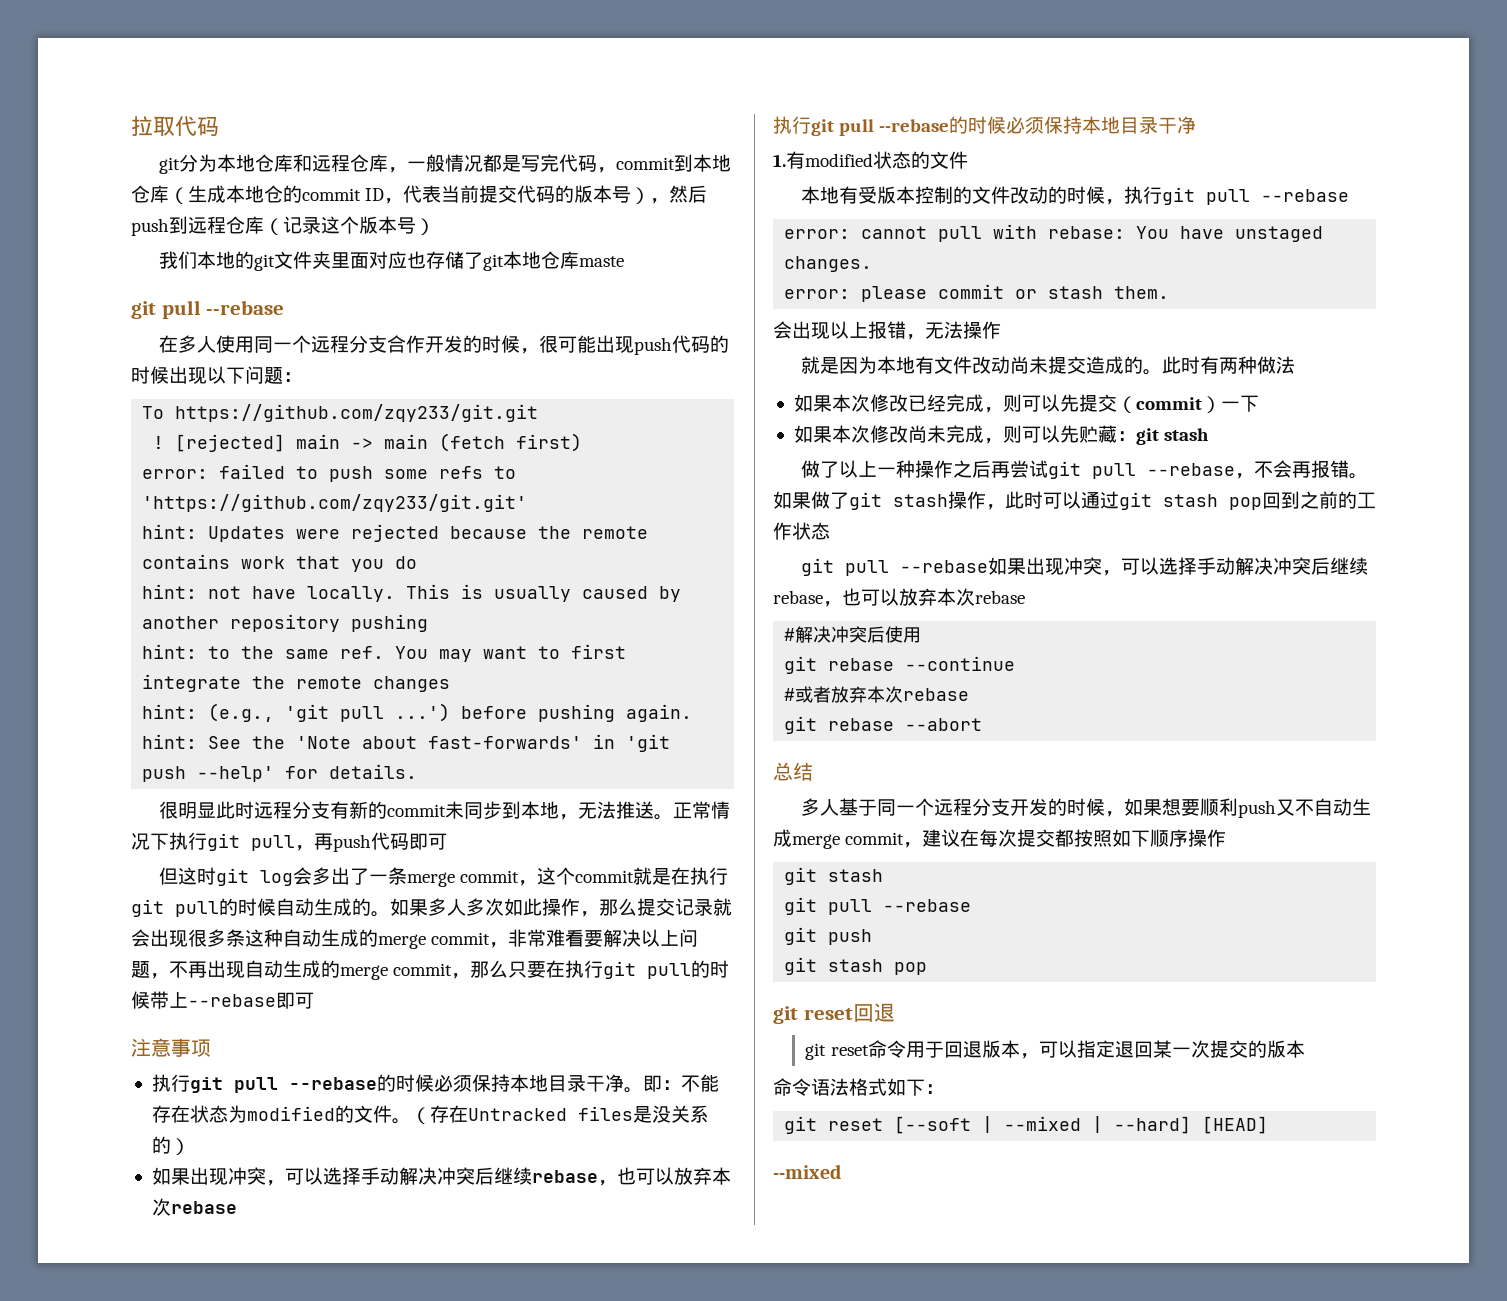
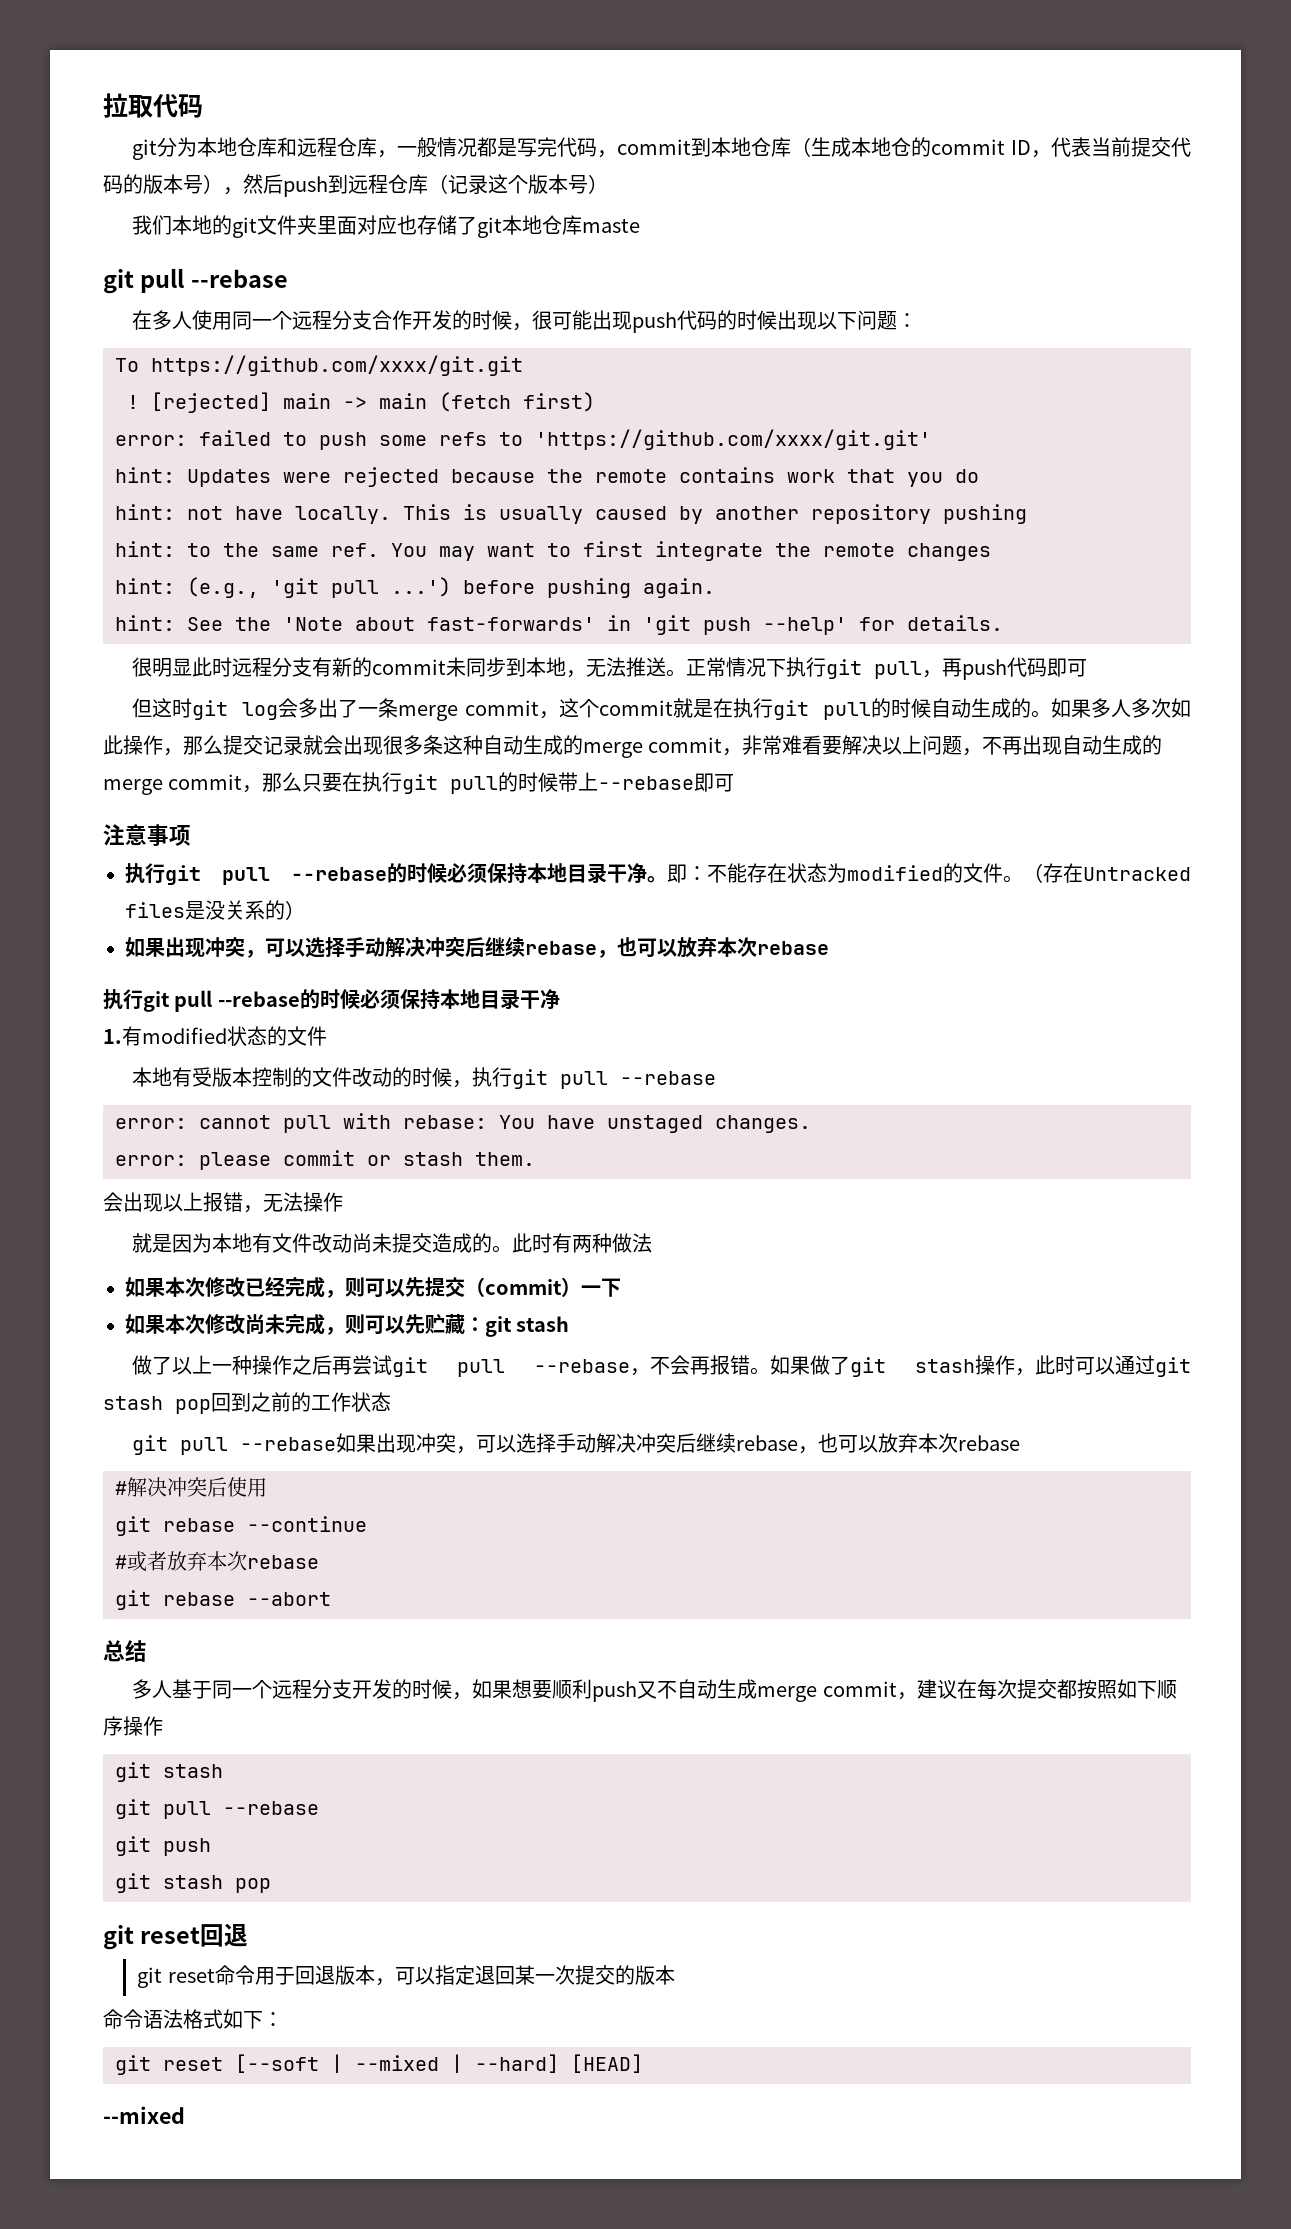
- To https://github.com/zqy233/git.git
+ To https://github.com/xxxx/git.git
- error: failed to push some refs to 'https://github.com/zqy233/git.git'
+ error: failed to push some refs to 'https://github.com/xxxx/git.git'

